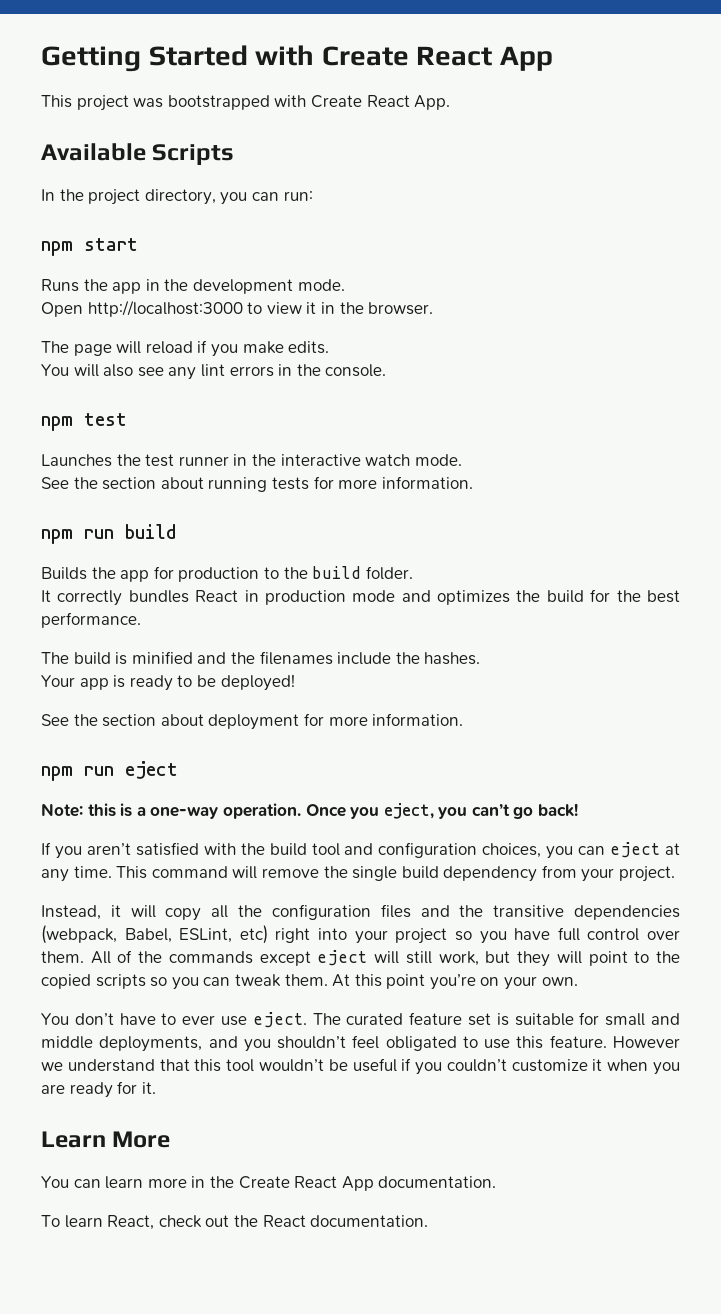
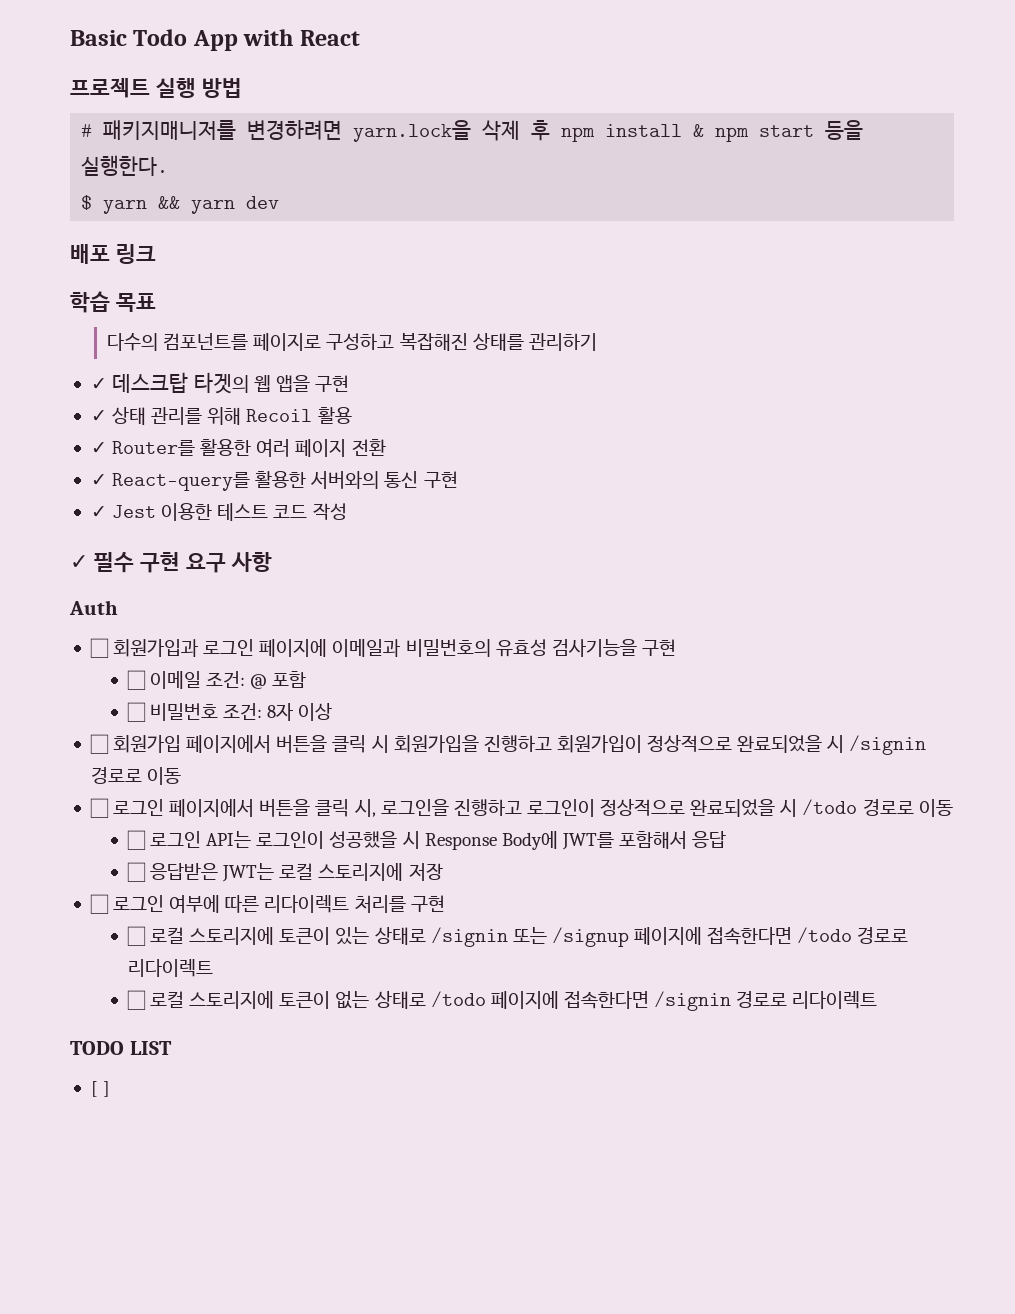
- Getting Started with Create React App
- This project was bootstrapped with Create React App.
- Available Scripts
- In the project directory, you can run:
- npm start
- Runs the app in the development mode.
- Open http://localhost:3000 to view it in the browser.
- The page will reload if you make edits.
- You will also see any lint errors in the console.
- npm test
- Launches the test runner in the interactive watch mode.
- See the section about running tests for more information.
- npm run build
- Builds the app for production to the build folder.
- It correctly bundles React in production mode and optimizes the build for the best performance.
- The build is minified and the filenames include the hashes.
- Your app is ready to be deployed!
- See the section about deployment for more information.
- npm run eject
- Note: this is a one-way operation. Once you eject, you can’t go back!
- If you aren’t satisfied with the build tool and configuration choices, you can eject at any time. This command will remove the single build dependency from your project.
- Instead, it will copy all the configuration files and the transitive dependencies (webpack, Babel, ESLint, etc) right into your project so you have full control over them. All of the commands except eject will still work, but they will point to the copied scripts so you can tweak them. At this point you’re on your own.
- You don’t have to ever use eject. The curated feature set is suitable for small and middle deployments, and you shouldn’t feel obligated to use this feature. However we understand that this tool wouldn’t be useful if you couldn’t customize it when you are ready for it.
- Learn More
- You can learn more in the Create React App documentation.
- To learn React, check out the React documentation.
+ Basic Todo App with React
+ 프로젝트 실행 방법
+ # 패키지매니저를 변경하려면 yarn.lock을 삭제 후 npm install & npm start 등을 실행한다.
+ $ yarn && yarn dev
+ 배포 링크
+ 학습 목표
+ 다수의 컴포넌트를 페이지로 구성하고 복잡해진 상태를 관리하기
+ ✓ 데스크탑 타겟의 웹 앱을 구현
+ ✓ 상태 관리를 위해 Recoil 활용
+ ✓ Router를 활용한 여러 페이지 전환
+ ✓ React-query를 활용한 서버와의 통신 구현
+ ✓ Jest 이용한 테스트 코드 작성
+ ✓ 필수 구현 요구 사항
+ Auth
+ ☐ 회원가입과 로그인 페이지에 이메일과 비밀번호의 유효성 검사기능을 구현
+ ☐ 이메일 조건: @ 포함
+ ☐ 비밀번호 조건: 8자 이상
+ ☐ 회원가입 페이지에서 버튼을 클릭 시 회원가입을 진행하고 회원가입이 정상적으로 완료되었을 시 /signin 경로로 이동
+ ☐ 로그인 페이지에서 버튼을 클릭 시, 로그인을 진행하고 로그인이 정상적으로 완료되었을 시 /todo 경로로 이동
+ ☐ 로그인 API는 로그인이 성공했을 시 Response Body에 JWT를 포함해서 응답
+ ☐ 응답받은 JWT는 로컬 스토리지에 저장
+ ☐ 로그인 여부에 따른 리다이렉트 처리를 구현
+ ☐ 로컬 스토리지에 토큰이 있는 상태로 /signin 또는 /signup 페이지에 접속한다면 /todo 경로로 리다이렉트
+ ☐ 로컬 스토리지에 토큰이 없는 상태로 /todo 페이지에 접속한다면 /signin 경로로 리다이렉트
+ TODO LIST
+ [ ]

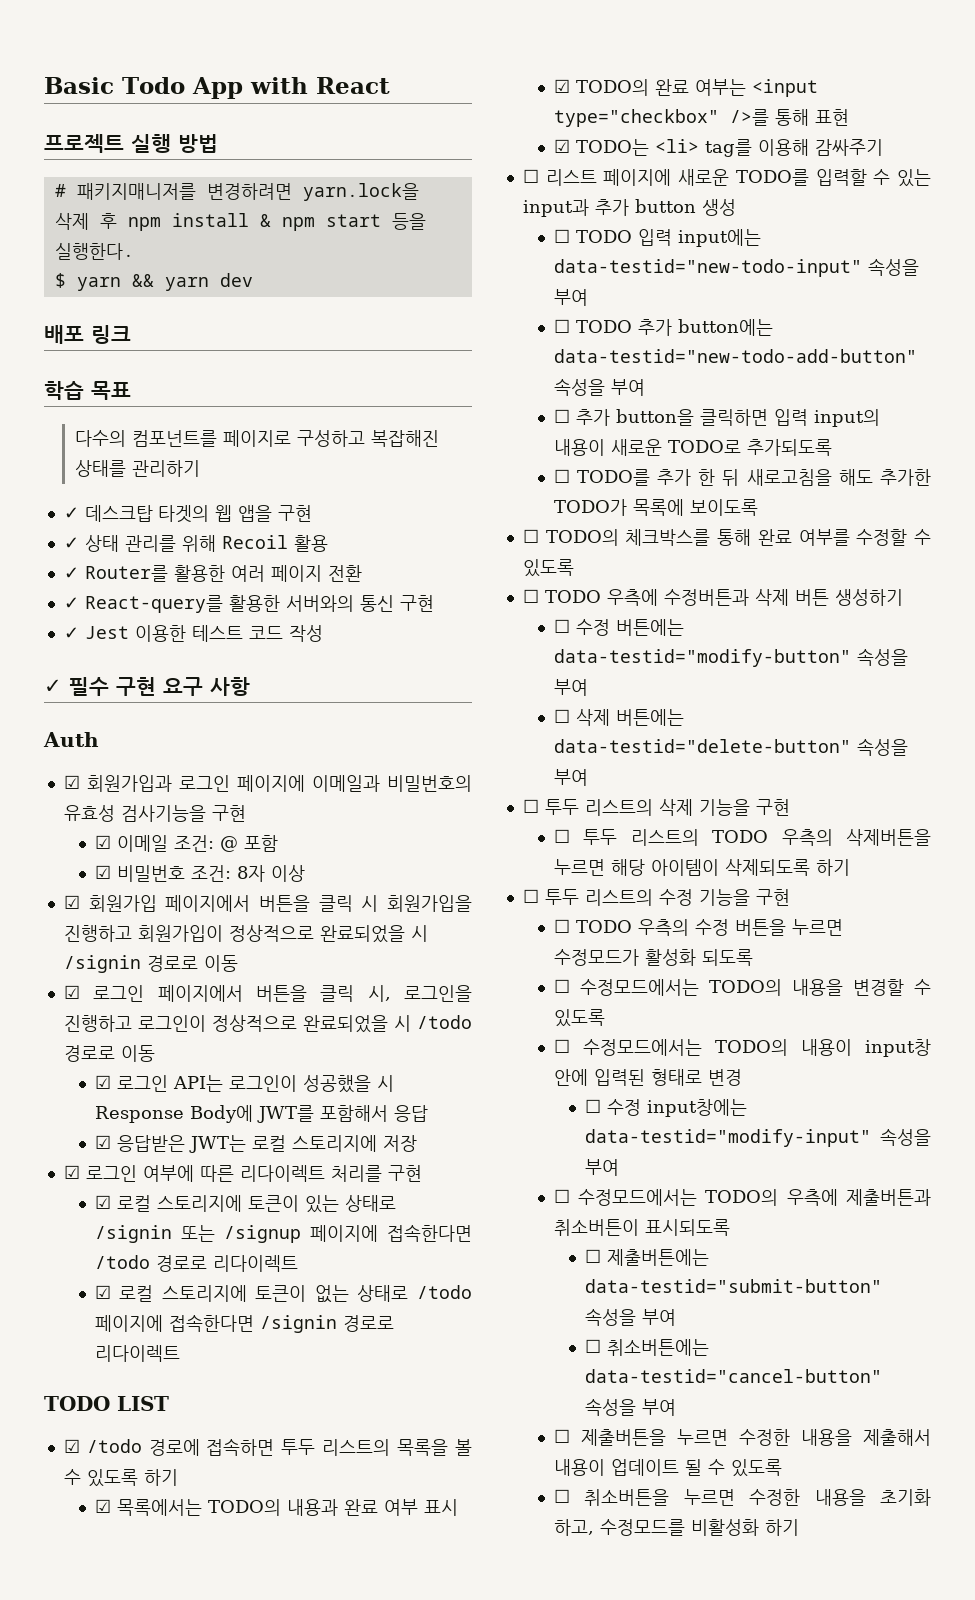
- ☐ 회원가입과 로그인 페이지에 이메일과 비밀번호의 유효성 검사기능을 구현
+ ☑ 회원가입과 로그인 페이지에 이메일과 비밀번호의 유효성 검사기능을 구현
- ☐ 이메일 조건: @ 포함
+ ☑ 이메일 조건: @ 포함
- ☐ 비밀번호 조건: 8자 이상
+ ☑ 비밀번호 조건: 8자 이상
- ☐ 회원가입 페이지에서 버튼을 클릭 시 회원가입을 진행하고 회원가입이 정상적으로 완료되었을 시 /signin 경로로 이동
+ ☑ 회원가입 페이지에서 버튼을 클릭 시 회원가입을 진행하고 회원가입이 정상적으로 완료되었을 시 /signin 경로로 이동
- ☐ 로그인 페이지에서 버튼을 클릭 시, 로그인을 진행하고 로그인이 정상적으로 완료되었을 시 /todo 경로로 이동
+ ☑ 로그인 페이지에서 버튼을 클릭 시, 로그인을 진행하고 로그인이 정상적으로 완료되었을 시 /todo 경로로 이동
- ☐ 로그인 API는 로그인이 성공했을 시 Response Body에 JWT를 포함해서 응답
+ ☑ 로그인 API는 로그인이 성공했을 시 Response Body에 JWT를 포함해서 응답
- ☐ 응답받은 JWT는 로컬 스토리지에 저장
+ ☑ 응답받은 JWT는 로컬 스토리지에 저장
- ☐ 로그인 여부에 따른 리다이렉트 처리를 구현
+ ☑ 로그인 여부에 따른 리다이렉트 처리를 구현
- ☐ 로컬 스토리지에 토큰이 있는 상태로 /signin 또는 /signup 페이지에 접속한다면 /todo 경로로 리다이렉트
+ ☑ 로컬 스토리지에 토큰이 있는 상태로 /signin 또는 /signup 페이지에 접속한다면 /todo 경로로 리다이렉트
- ☐ 로컬 스토리지에 토큰이 없는 상태로 /todo 페이지에 접속한다면 /signin 경로로 리다이렉트
+ ☑ 로컬 스토리지에 토큰이 없는 상태로 /todo 페이지에 접속한다면 /signin 경로로 리다이렉트
- [ ]
+ ☑ /todo 경로에 접속하면 투두 리스트의 목록을 볼 수 있도록 하기
+ ☑ 목록에서는 TODO의 내용과 완료 여부 표시
+ ☑ TODO의 완료 여부는 <input type="checkbox" />를 통해 표현
+ ☑ TODO는 <li> tag를 이용해 감싸주기
+ ☐ 리스트 페이지에 새로운 TODO를 입력할 수 있는 input과 추가 button 생성
+ ☐ TODO 입력 input에는 data-testid="new-todo-input" 속성을 부여
+ ☐ TODO 추가 button에는 data-testid="new-todo-add-button" 속성을 부여
+ ☐ 추가 button을 클릭하면 입력 input의 내용이 새로운 TODO로 추가되도록
+ ☐ TODO를 추가 한 뒤 새로고침을 해도 추가한 TODO가 목록에 보이도록
+ ☐ TODO의 체크박스를 통해 완료 여부를 수정할 수 있도록
+ ☐ TODO 우측에 수정버튼과 삭제 버튼 생성하기
+ ☐ 수정 버튼에는 data-testid="modify-button" 속성을 부여
+ ☐ 삭제 버튼에는 data-testid="delete-button" 속성을 부여
+ ☐ 투두 리스트의 삭제 기능을 구현
+ ☐ 투두 리스트의 TODO 우측의 삭제버튼을 누르면 해당 아이템이 삭제되도록 하기
+ ☐ 투두 리스트의 수정 기능을 구현
+ ☐ TODO 우측의 수정 버튼을 누르면 수정모드가 활성화 되도록
+ ☐ 수정모드에서는 TODO의 내용을 변경할 수 있도록
+ ☐ 수정모드에서는 TODO의 내용이 input창 안에 입력된 형태로 변경
+ ☐ 수정 input창에는 data-testid="modify-input" 속성을 부여
+ ☐ 수정모드에서는 TODO의 우측에 제출버튼과 취소버튼이 표시되도록
+ ☐ 제출버튼에는 data-testid="submit-button" 속성을 부여
+ ☐ 취소버튼에는 data-testid="cancel-button" 속성을 부여
+ ☐ 제출버튼을 누르면 수정한 내용을 제출해서 내용이 업데이트 될 수 있도록
+ ☐ 취소버튼을 누르면 수정한 내용을 초기화 하고, 수정모드를 비활성화 하기

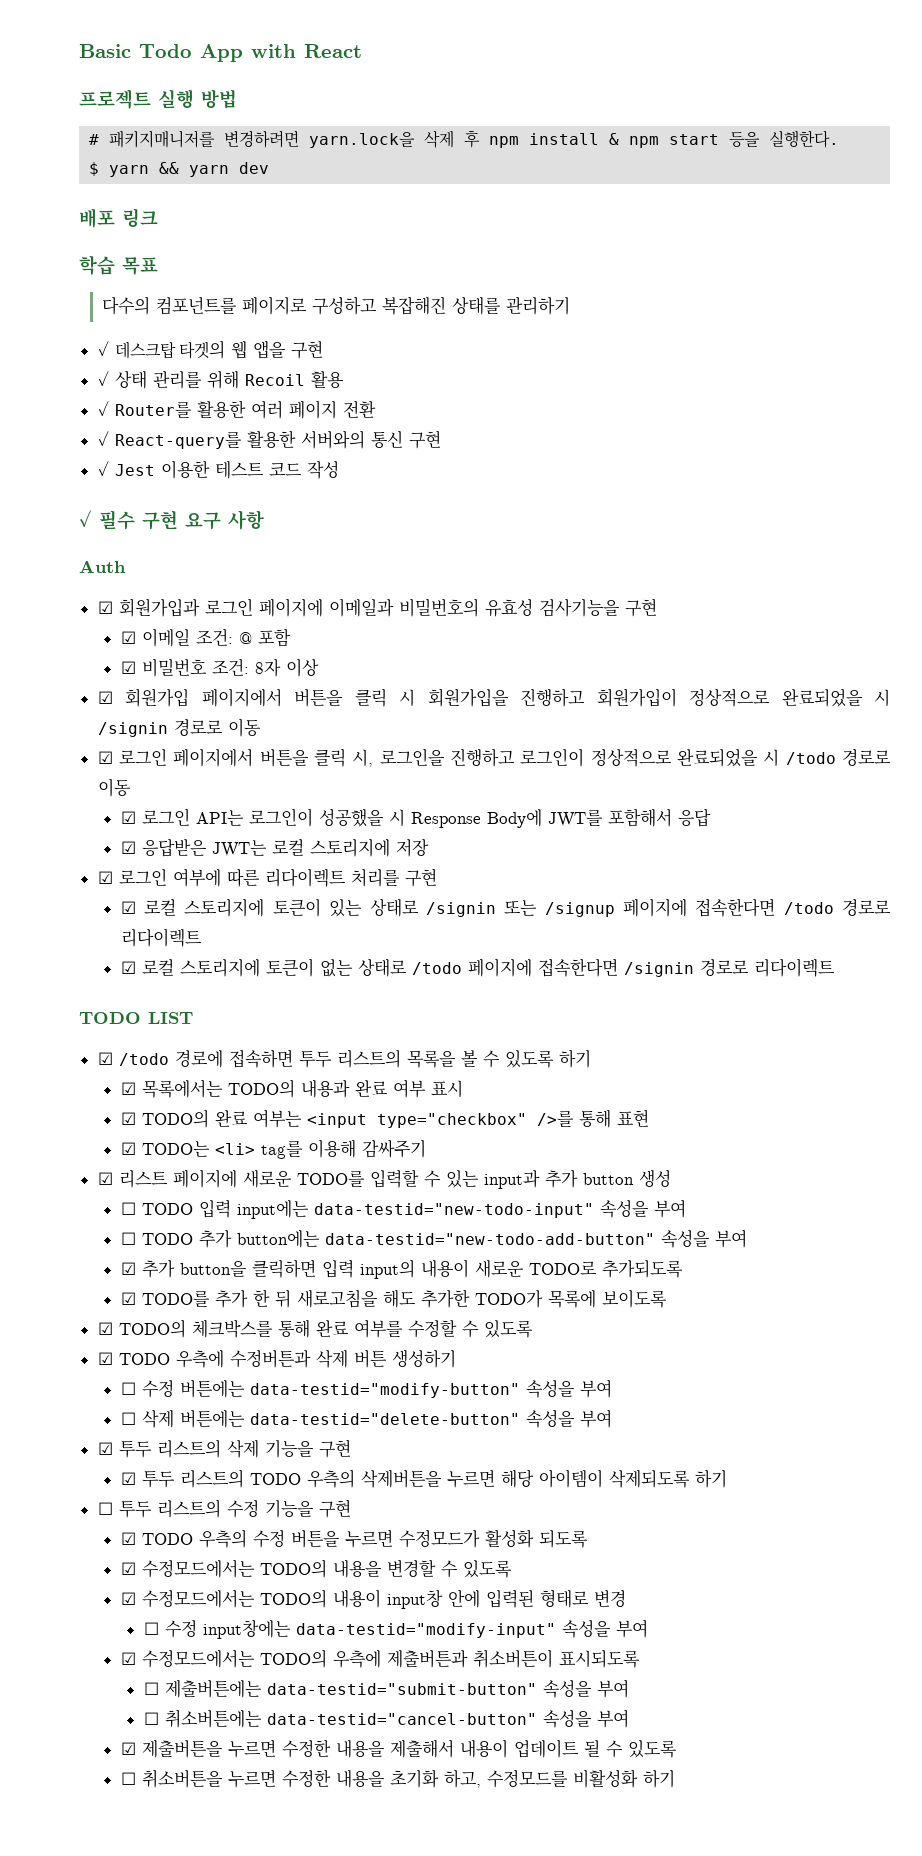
- ☐ 리스트 페이지에 새로운 TODO를 입력할 수 있는 input과 추가 button 생성
+ ☑ 리스트 페이지에 새로운 TODO를 입력할 수 있는 input과 추가 button 생성
- ☐ 추가 button을 클릭하면 입력 input의 내용이 새로운 TODO로 추가되도록
+ ☑ 추가 button을 클릭하면 입력 input의 내용이 새로운 TODO로 추가되도록
- ☐ TODO를 추가 한 뒤 새로고침을 해도 추가한 TODO가 목록에 보이도록
+ ☑ TODO를 추가 한 뒤 새로고침을 해도 추가한 TODO가 목록에 보이도록
- ☐ TODO의 체크박스를 통해 완료 여부를 수정할 수 있도록
+ ☑ TODO의 체크박스를 통해 완료 여부를 수정할 수 있도록
- ☐ TODO 우측에 수정버튼과 삭제 버튼 생성하기
+ ☑ TODO 우측에 수정버튼과 삭제 버튼 생성하기
- ☐ 투두 리스트의 삭제 기능을 구현
+ ☑ 투두 리스트의 삭제 기능을 구현
- ☐ 투두 리스트의 TODO 우측의 삭제버튼을 누르면 해당 아이템이 삭제되도록 하기
+ ☑ 투두 리스트의 TODO 우측의 삭제버튼을 누르면 해당 아이템이 삭제되도록 하기
- ☐ TODO 우측의 수정 버튼을 누르면 수정모드가 활성화 되도록
+ ☑ TODO 우측의 수정 버튼을 누르면 수정모드가 활성화 되도록
- ☐ 수정모드에서는 TODO의 내용을 변경할 수 있도록
+ ☑ 수정모드에서는 TODO의 내용을 변경할 수 있도록
- ☐ 수정모드에서는 TODO의 내용이 input창 안에 입력된 형태로 변경
+ ☑ 수정모드에서는 TODO의 내용이 input창 안에 입력된 형태로 변경
- ☐ 수정모드에서는 TODO의 우측에 제출버튼과 취소버튼이 표시되도록
+ ☑ 수정모드에서는 TODO의 우측에 제출버튼과 취소버튼이 표시되도록
- ☐ 제출버튼을 누르면 수정한 내용을 제출해서 내용이 업데이트 될 수 있도록
+ ☑ 제출버튼을 누르면 수정한 내용을 제출해서 내용이 업데이트 될 수 있도록

